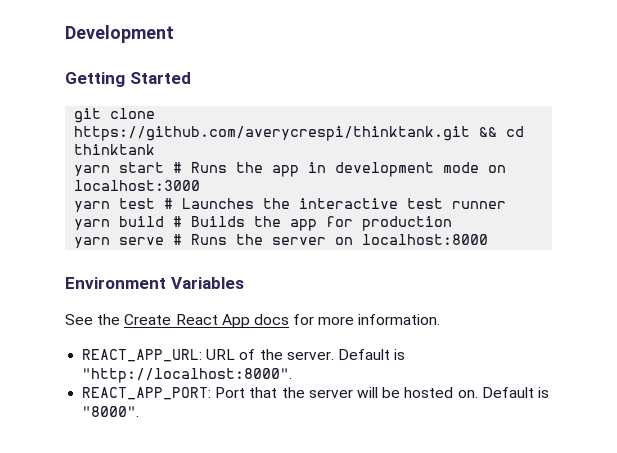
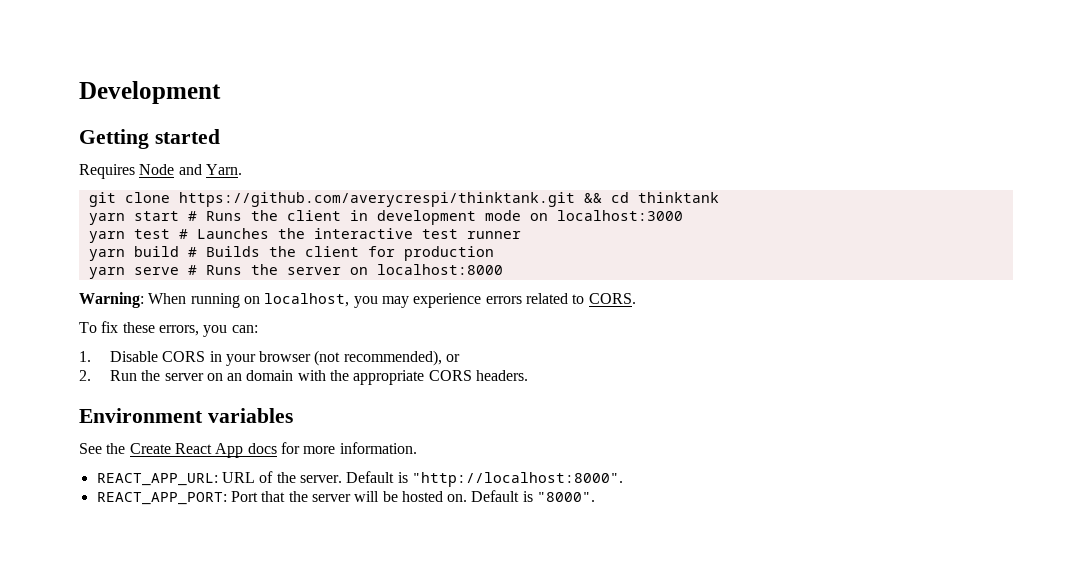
- Getting Started
+ Getting started
+ Requires Node and Yarn.
- yarn start # Runs the app in development mode on localhost:3000
+ yarn start # Runs the client in development mode on localhost:3000
- yarn build # Builds the app for production
+ yarn build # Builds the client for production
+ Warning: When running on localhost, you may experience errors related to CORS.
+ To fix these errors, you can:
+ 1. Disable CORS in your browser (not recommended), or
+ 2. Run the server on an domain with the appropriate CORS headers.
- Environment Variables
+ Environment variables

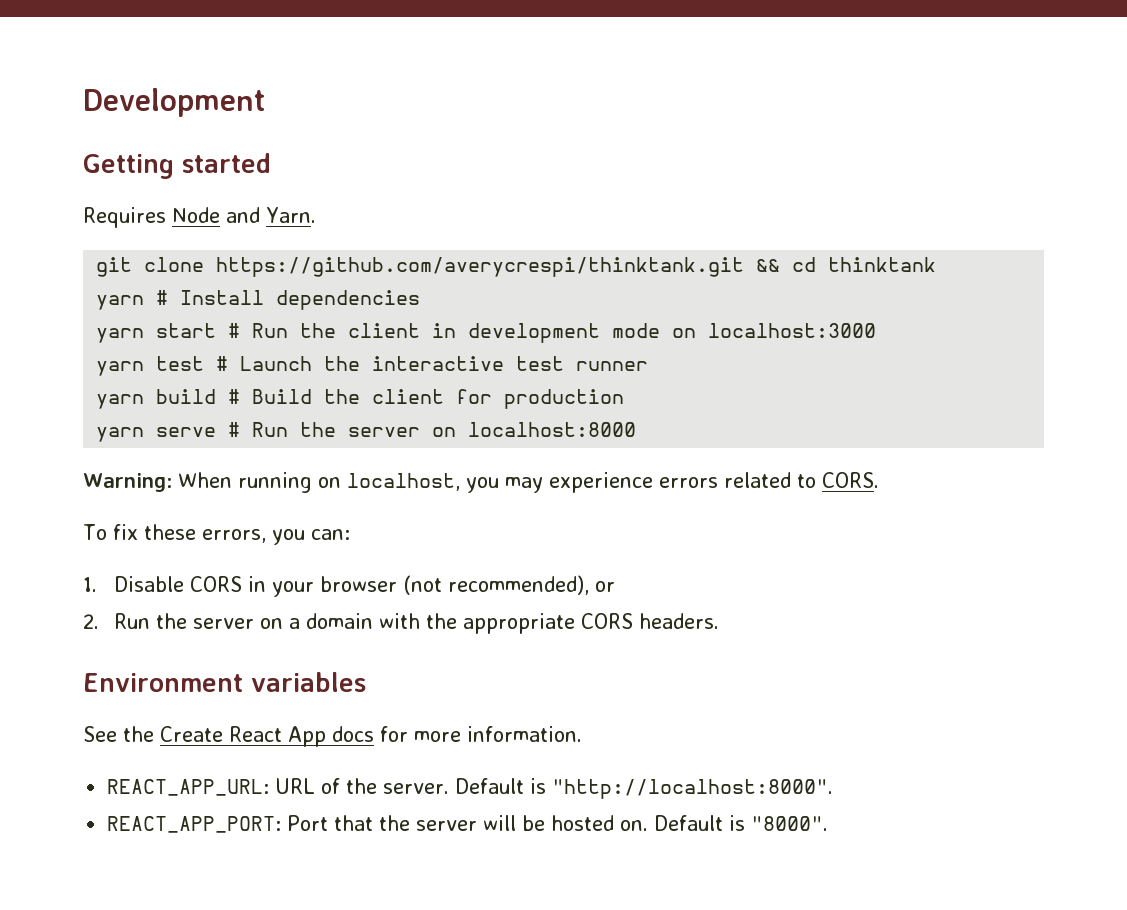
+ yarn # Install dependencies
- yarn start # Runs the client in development mode on localhost:3000
+ yarn start # Run the client in development mode on localhost:3000
- yarn test # Launches the interactive test runner
+ yarn test # Launch the interactive test runner
- yarn build # Builds the client for production
+ yarn build # Build the client for production
- yarn serve # Runs the server on localhost:8000
+ yarn serve # Run the server on localhost:8000
- 2. Run the server on an domain with the appropriate CORS headers.
+ 2. Run the server on a domain with the appropriate CORS headers.

